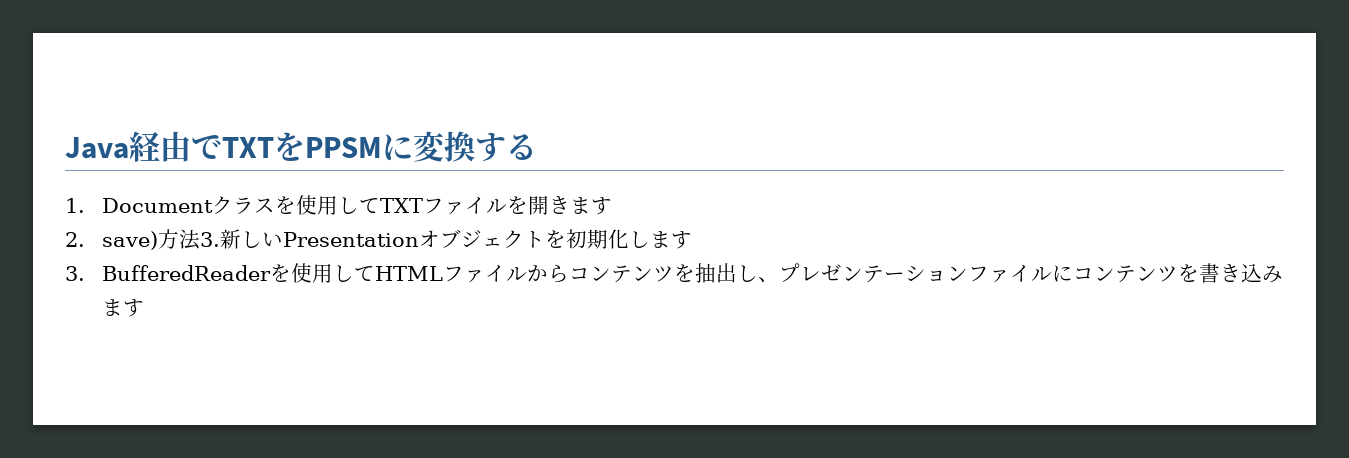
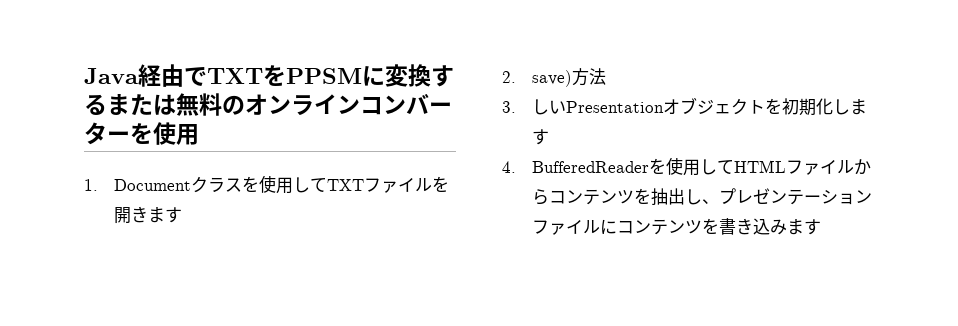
- Java経由でTXTをPPSMに変換する
+ Java経由でTXTをPPSMに変換するまたは無料のオンラインコンバーターを使用
- 2. save)方法3.新しいPresentationオブジェクトを初期化します
+ 2. save)方法
+ 3.しいPresentationオブジェクトを初期化します
- 3. BufferedReaderを使用してHTMLファイルからコンテンツを抽出し、プレゼンテーションファイルにコンテンツを書き込みます
+ 4. BufferedReaderを使用してHTMLファイルからコンテンツを抽出し、プレゼンテーションファイルにコンテンツを書き込みます

